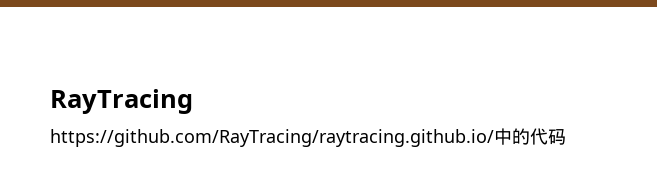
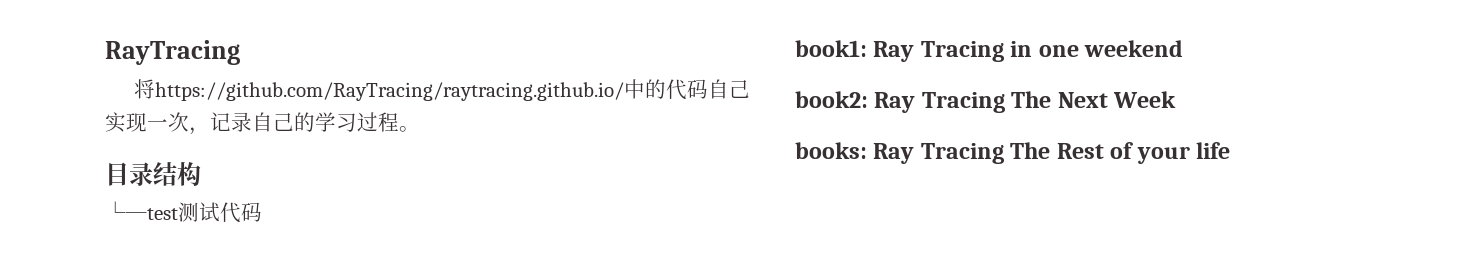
- https://github.com/RayTracing/raytracing.github.io/中的代码
+ 将https://github.com/RayTracing/raytracing.github.io/中的代码自己实现一次，记录自己的学习过程。
+ 目录结构
+ └─test测试代码
+ book1: Ray Tracing in one weekend
+ book2: Ray Tracing The Next Week
+ books: Ray Tracing The Rest of your life

